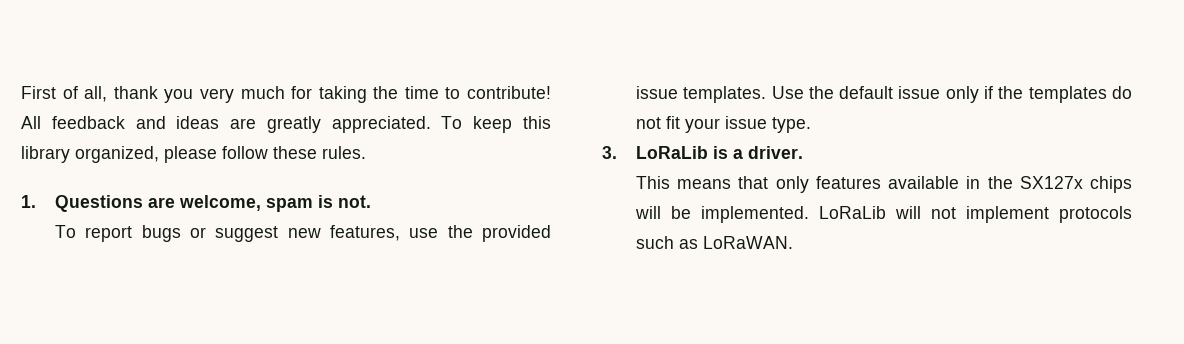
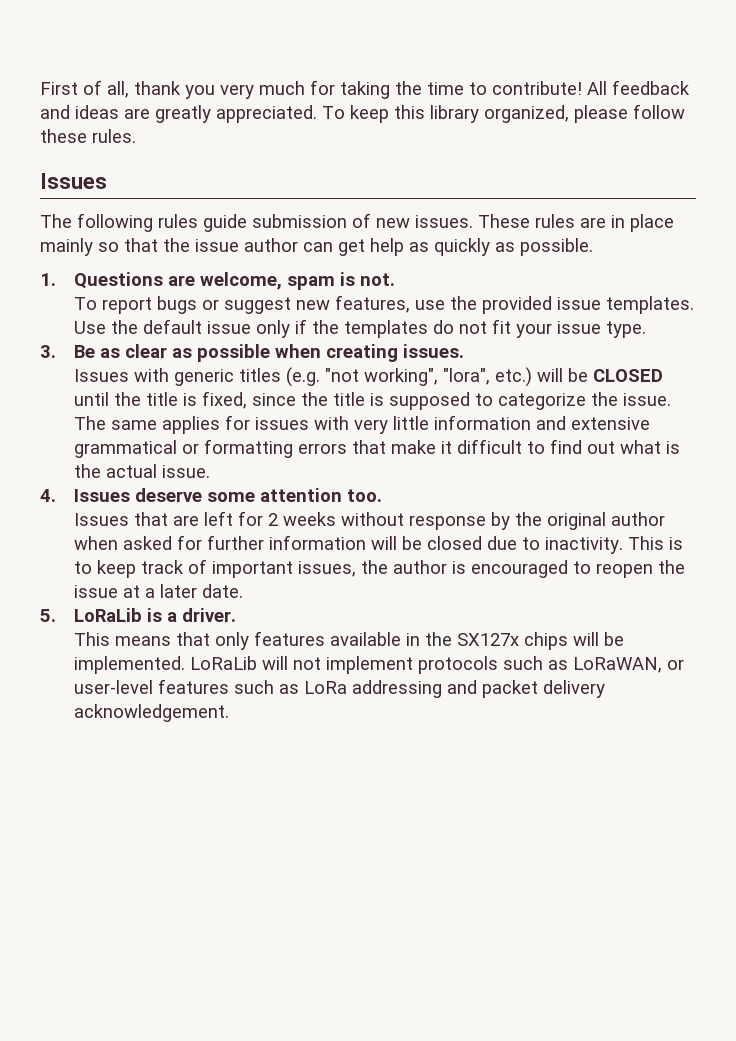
  To keep this library organized, please follow these rules.
+ Issues
+ The following rules guide submission of new issues. These rules are in place mainly so that the issue author can get help as quickly as possible.
- 3. LoRaLib is a driver.
+ 3. Be as clear as possible when creating issues.
+ Issues with generic titles (e.g. "not working", "lora", etc.) will be CLOSED until the title is fixed, since the title is supposed to categorize the issue. The same applies for issues with very little information and extensive grammatical or formatting errors that make it difficult to find out what is the actual issue.
+ 4. Issues deserve some attention too.
+ Issues that are left for 2 weeks without response by the original author when asked for further information will be closed due to inactivity. This is to keep track of important issues, the author is encouraged to reopen the issue at a later date.
+ 5. LoRaLib is a driver.
- LoRaLib will not implement protocols such as LoRaWAN.
+ LoRaLib will not implement protocols such as LoRaWAN, or user-level features such as LoRa addressing and packet delivery acknowledgement.

